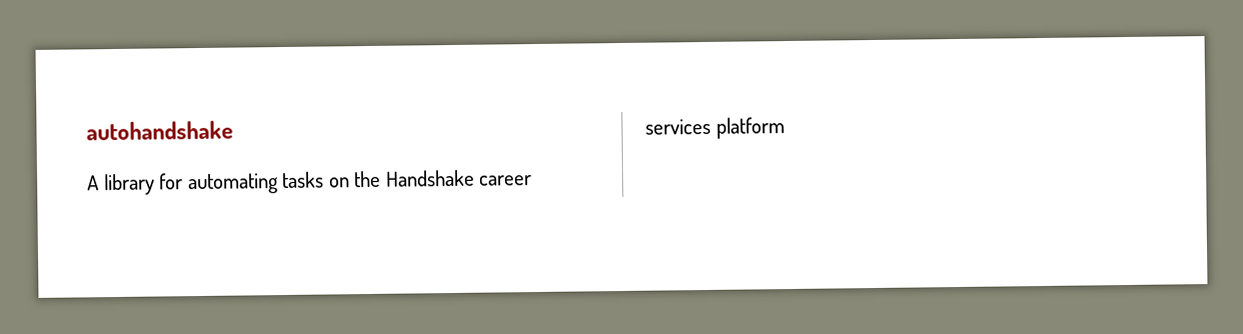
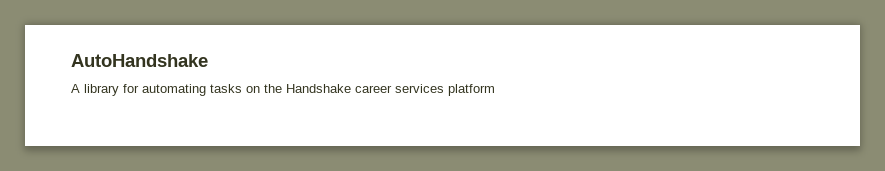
- autohandshake
+ AutoHandshake

